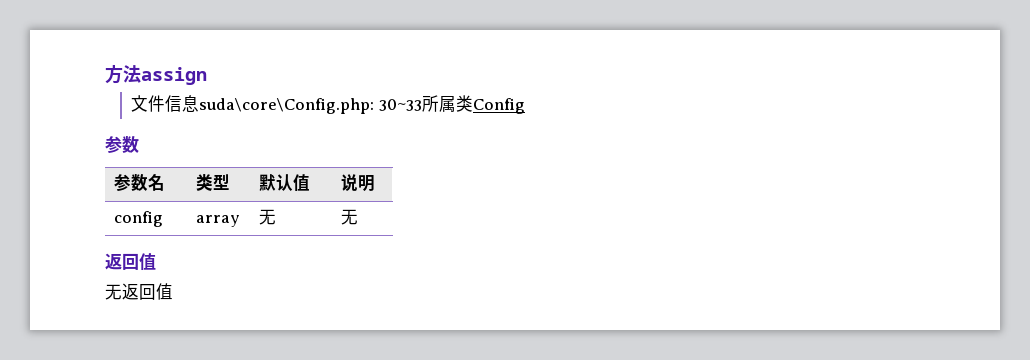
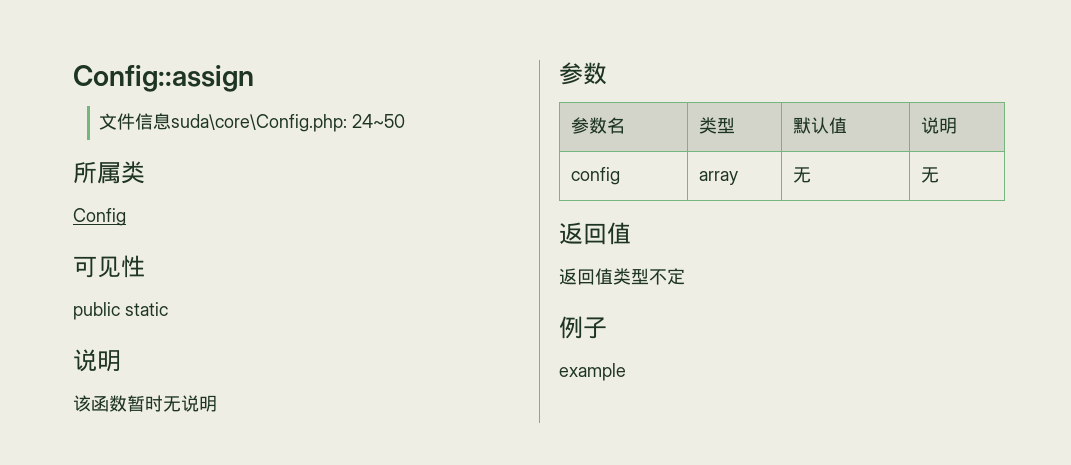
- 方法assign
+ Config::assign
- 文件信息suda\core\Config.php: 30~33所属类Config
+ 文件信息suda\core\Config.php: 24~50
+ 所属类
+ Config
+ 可见性
+ public static
+ 说明
+ 该函数暂时无说明
- 无返回值
+ 返回值类型不定
+ 例子
+ example

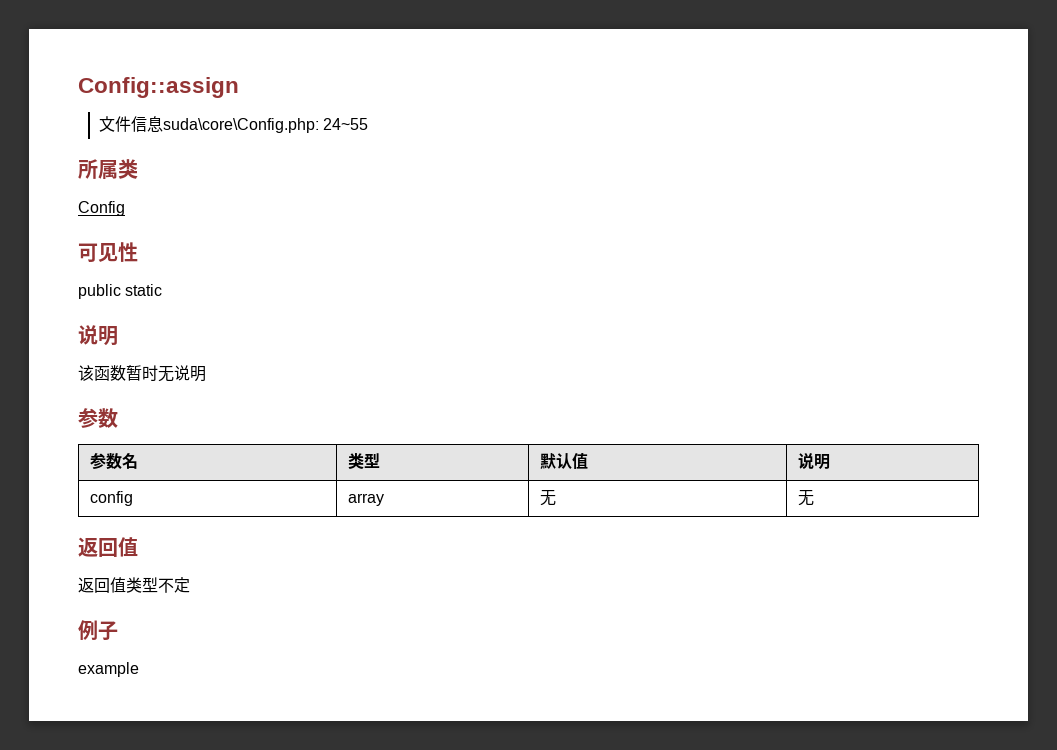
- 文件信息suda\core\Config.php: 24~50
+ 文件信息suda\core\Config.php: 24~55

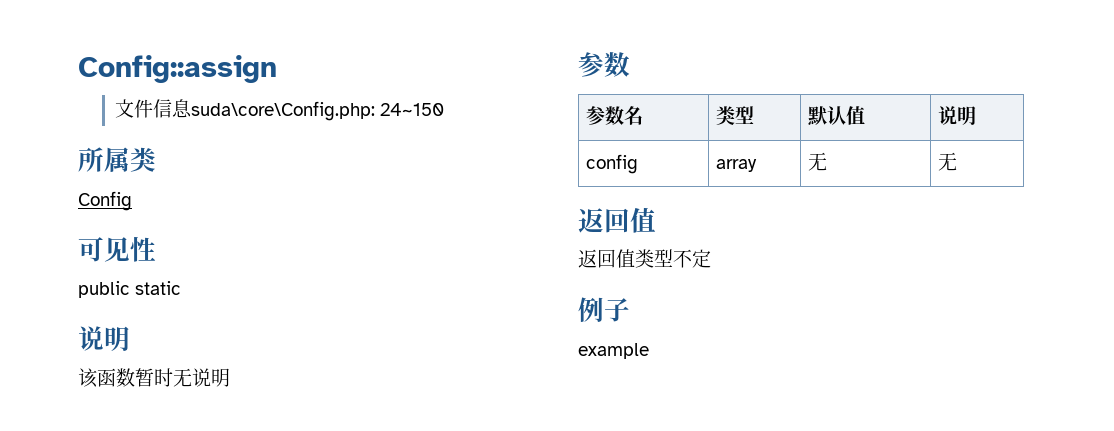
- 文件信息suda\core\Config.php: 24~55
+ 文件信息suda\core\Config.php: 24~150

